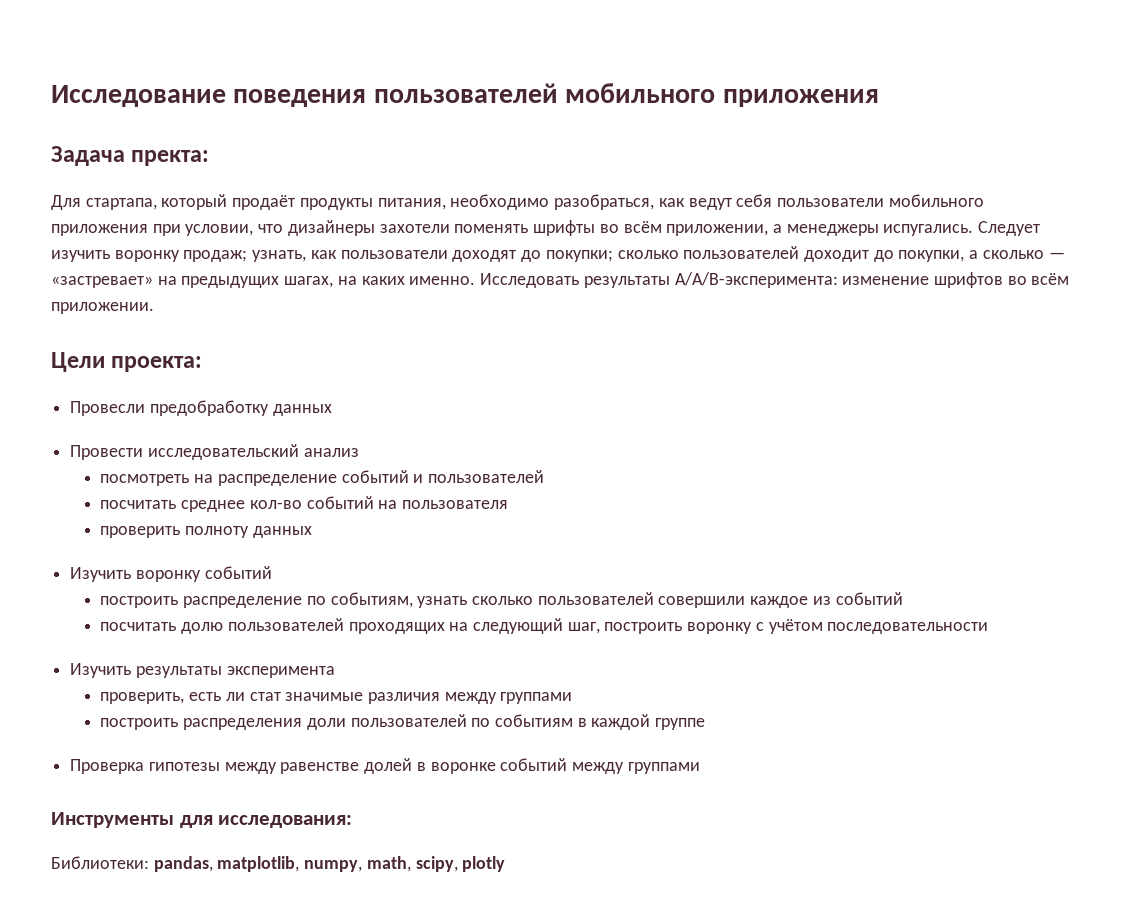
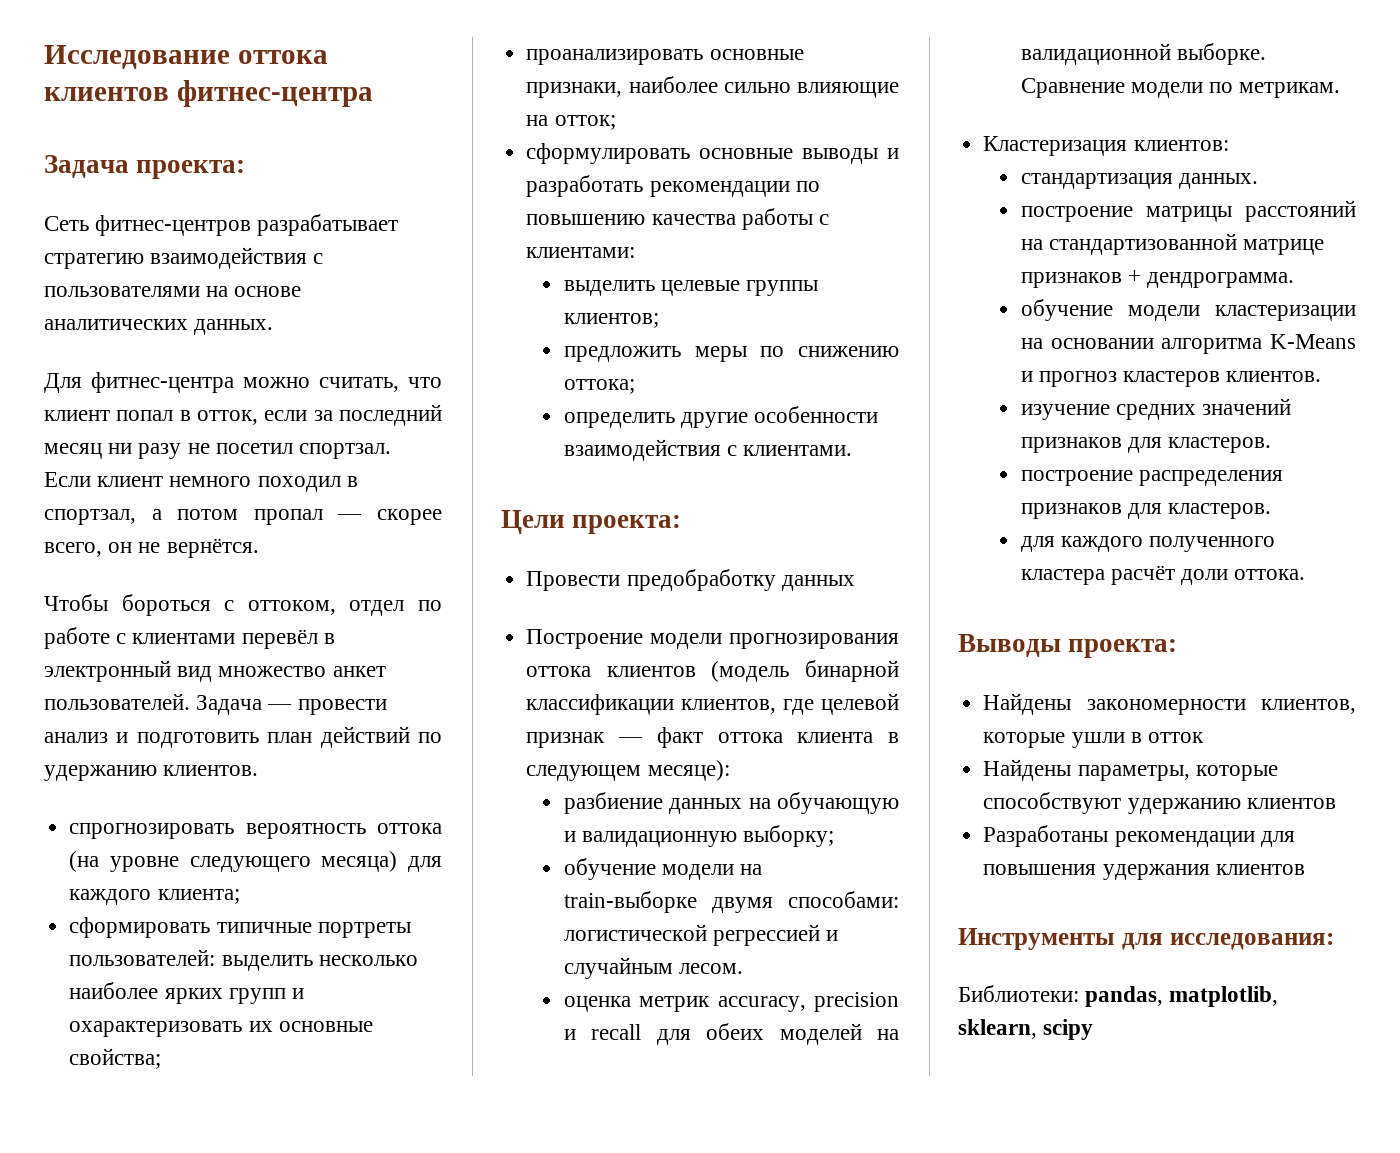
- Исследование поведения пользователей мобильного приложения
- Задача пректа:
- Для стартапа, который продаёт продукты питания, необходимо разобраться, как ведут себя пользователи мобильного приложения при условии, что дизайнеры захотели поменять шрифты во всём приложении, а менеджеры испугались. Следует изучить воронку продаж; узнать, как пользователи доходят до покупки; сколько пользователей доходит до покупки, а сколько — «застревает» на предыдущих шагах, на каких именно. Исследовать результаты A/A/B-эксперимента: изменение шрифтов во всём приложении.
+ Исследование оттока клиентов фитнес-центра
+ Задача проекта:
+ Сеть фитнес-центров разрабатывает стратегию взаимодействия с пользователями на основе аналитических данных.
+ Для фитнес-центра можно считать, что клиент попал в отток, если за последний месяц ни разу не посетил спортзал. Если клиент немного походил в спортзал, а потом пропал — скорее всего, он не вернётся.
+ Чтобы бороться с оттоком, отдел по работе с клиентами перевёл в электронный вид множество анкет пользователей. Задача — провести анализ и подготовить план действий по удержанию клиентов.
+ спрогнозировать вероятность оттока (на уровне следующего месяца) для каждого клиента;
+ сформировать типичные портреты пользователей: выделить несколько наиболее ярких групп и охарактеризовать их основные свойства;
+ проанализировать основные признаки, наиболее сильно влияющие на отток;
+ сформулировать основные выводы и разработать рекомендации по повышению качества работы с клиентами:
+ выделить целевые группы клиентов;
+ предложить меры по снижению оттока;
+ определить другие особенности взаимодействия с клиентами.
- Провесли предобработку данных
+ Провести предобработку данных
- Провести исследовательский анализ
- посмотреть на распределение событий и пользователей
- посчитать среднее кол-во событий на пользователя
- проверить полноту данных
- Изучить воронку событий
- построить распределение по событиям, узнать сколько пользователей совершили каждое из событий
- посчитать долю пользователей проходящих на следующий шаг, построить воронку с учётом последовательности
- Изучить результаты эксперимента
- проверить, есть ли стат значимые различия между группами
- построить распределения доли пользователей по событиям в каждой группе
- Проверка гипотезы между равенстве долей в воронке событий между группами
+ Построение модели прогнозирования оттока клиентов (модель бинарной классификации клиентов, где целевой признак — факт оттока клиента в следующем месяце):
+ разбиение данных на обучающую и валидационную выборку;
+ обучение модели на train-выборке двумя способами: логистической регрессией и случайным лесом.
+ оценка метрик accuracy, precision и recall для обеих моделей на валидационной выборке. Сравнение модели по метрикам.
+ Кластеризация клиентов:
+ стандартизация данных.
+ построение матрицы расстояний на стандартизованной матрице признаков + дендрограмма.
+ обучение модели кластеризации на основании алгоритма K-Means и прогноз кластеров клиентов.
+ изучение средних значений признаков для кластеров.
+ построение распределения признаков для кластеров.
+ для каждого полученного кластера расчёт доли оттока.
+ Выводы проекта:
+ Найдены закономерности клиентов, которые ушли в отток
+ Найдены параметры, которые способствуют удержанию клиентов
+ Разработаны рекомендации для повышения удержания клиентов
- Библиотеки: pandas, matplotlib, numpy, math, scipy, plotly
+ Библиотеки: pandas, matplotlib, sklearn, scipy

